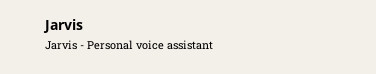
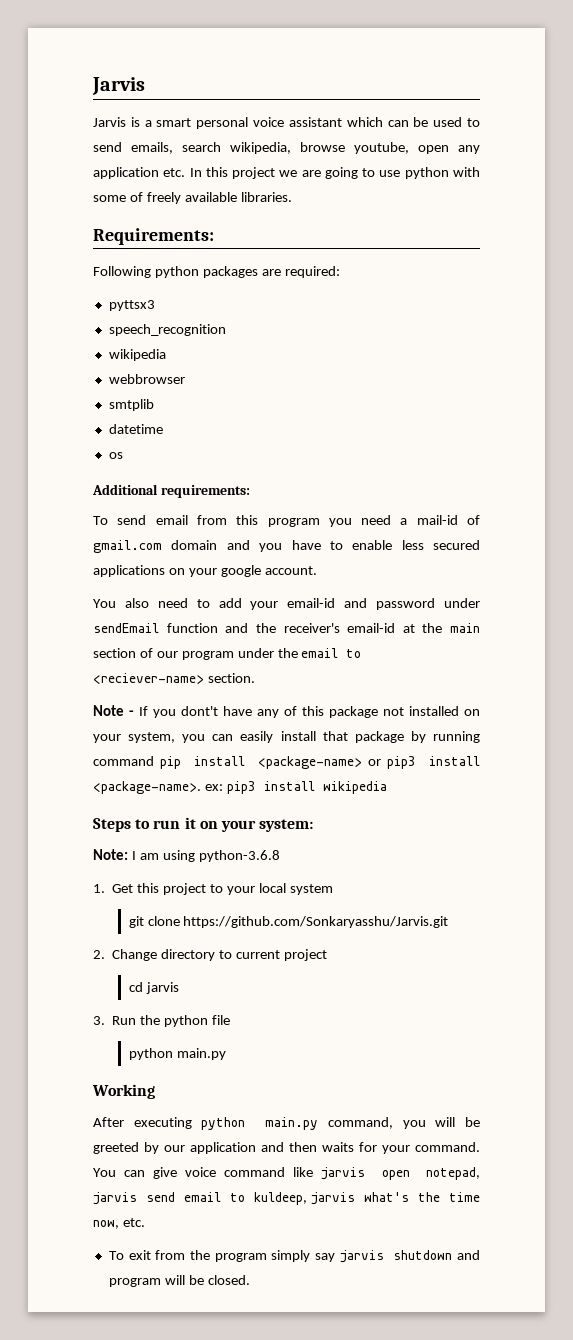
- Jarvis - Personal voice assistant
+ Jarvis is a smart personal voice assistant which can be used to send emails, search wikipedia, browse youtube, open any application etc. In this project we are going to use python with some of freely available libraries.
+ Requirements:
+ Following python packages are required:
+ pyttsx3
+ speech_recognition
+ wikipedia
+ webbrowser
+ smtplib
+ datetime
+ os
+ Additional requirements:
+ To send email from this program you need a mail-id of gmail.com domain and you have to enable less secured applications on your google account.
+ You also need to add your email-id and password under sendEmail function and the receiver's email-id at the main section of our program under the email to <reciever-name> section.
+ Note - If you dont't have any of this package not installed on your system, you can easily install that package by running command pip install <package-name> or pip3 install <package-name>. ex: pip3 install wikipedia
+ Steps to run it on your system:
+ Note: I am using python-3.6.8
+ 1. Get this project to your local system
+ git clone https://github.com/Sonkaryasshu/Jarvis.git
+ 2. Change directory to current project
+ cd jarvis
+ 3. Run the python file
+ python main.py
+ Working
+ After executing python main.py command, you will be greeted by our application and then waits for your command. You can give voice command like jarvis open notepad, jarvis send email to kuldeep, jarvis what's the time now, etc.
+ To exit from the program simply say jarvis shutdown and program will be closed.

